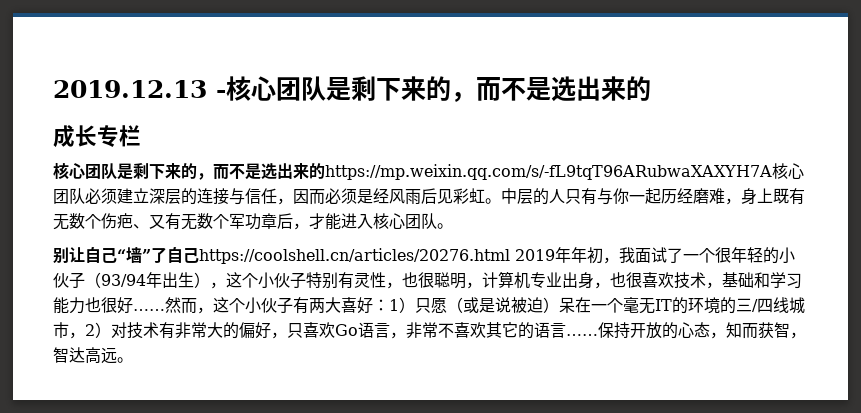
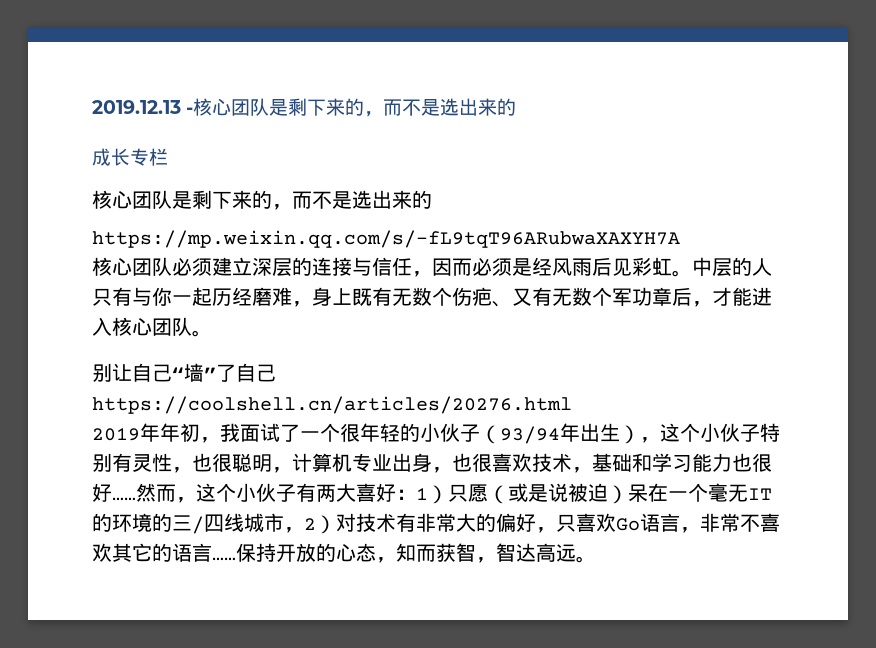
  成长专栏
- 核心团队是剩下来的，而不是选出来的https://mp.weixin.qq.com/s/-fL9tqT96ARubwaXAXYH7A核心团队必须建立深层的连接与信任，因而必须是经风雨后见彩虹。
+ 核心团队是剩下来的，而不是选出来的
+ https://mp.weixin.qq.com/s/-fL9tqT96ARubwaXAXYH7A
+ 核心团队必须建立深层的连接与信任，因而必须是经风雨后见彩虹。
- 别让自己“墙”了自己https://coolshell.cn/articles/20276.html 2019年年初，我面试了一个很年轻的小伙子（93/94年出生），这个小伙子特别有灵性，也很聪明，计算机专业出身，也很喜欢技术，基础和学习能力也很好……
+ 别让自己“墙”了自己
+ https://coolshell.cn/articles/20276.html
+ 2019年年初，我面试了一个很年轻的小伙子（93/94年出生），这个小伙子特别有灵性，也很聪明，计算机专业出身，也很喜欢技术，基础和学习能力也很好……

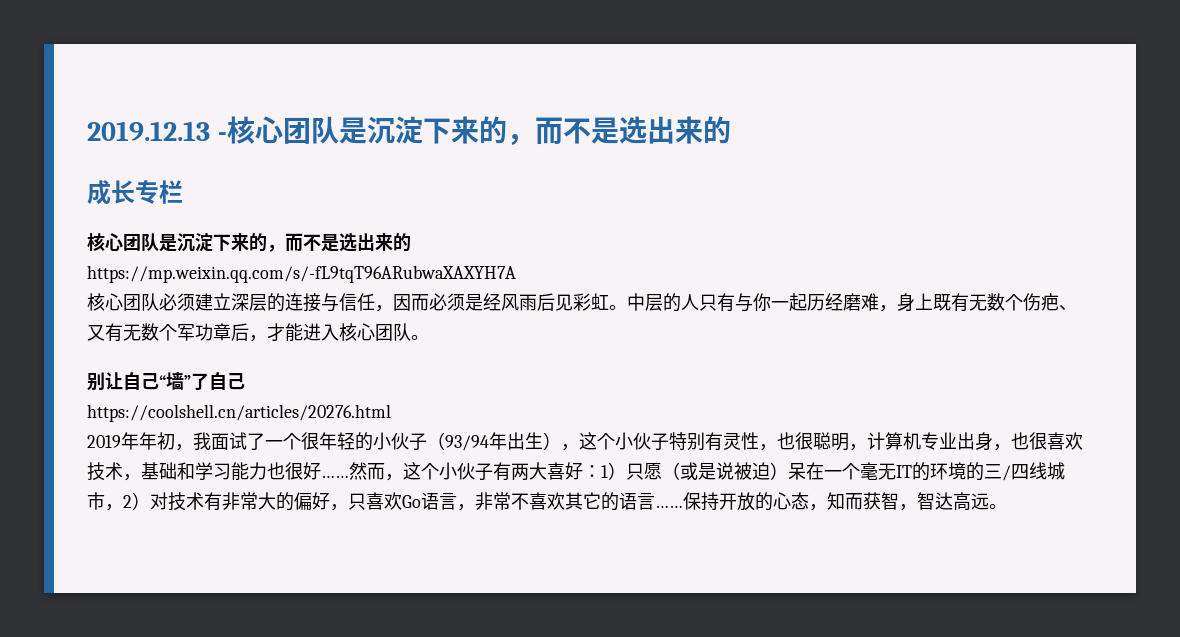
- 2019.12.13 -核心团队是剩下来的，而不是选出来的
+ 2019.12.13 -核心团队是沉淀下来的，而不是选出来的
  成长专栏
- 核心团队是剩下来的，而不是选出来的
+ 核心团队是沉淀下来的，而不是选出来的

